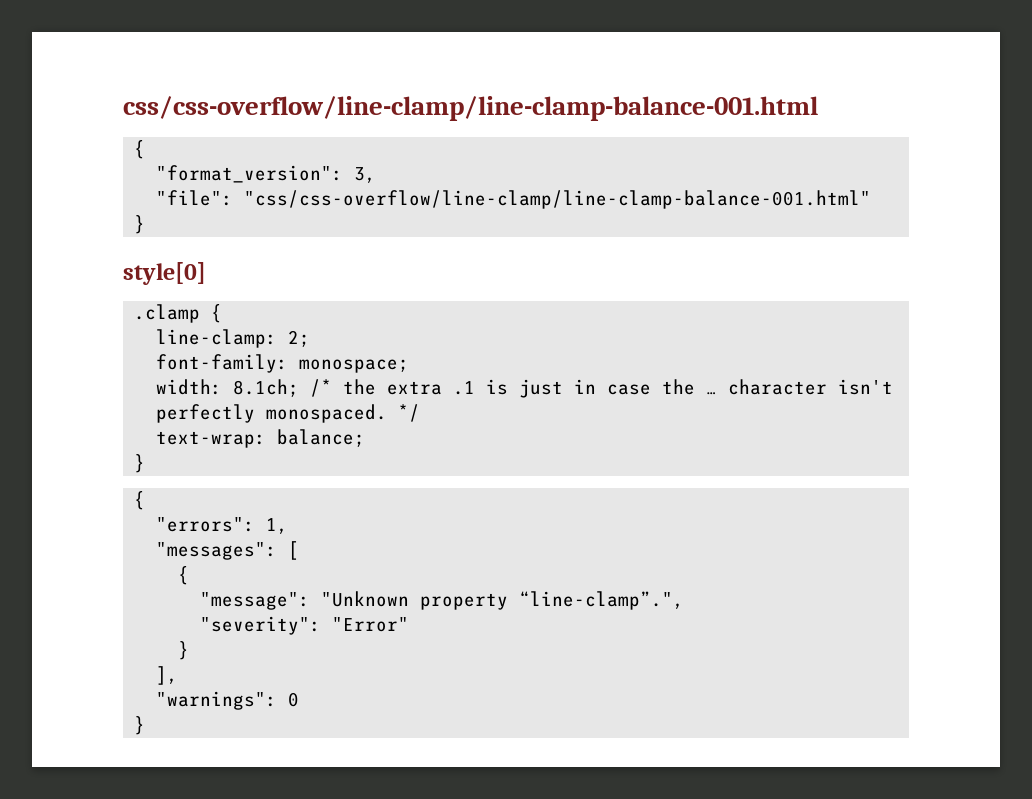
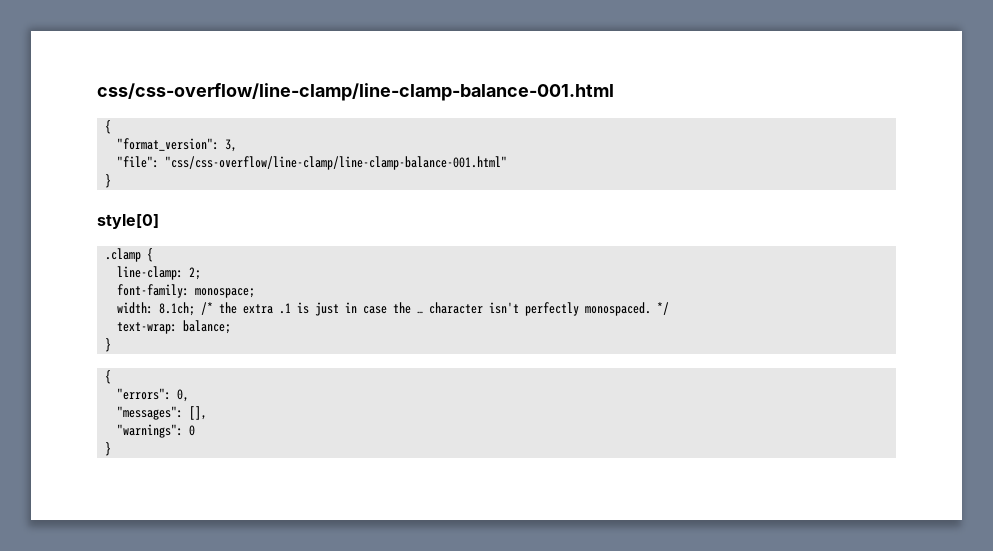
- "errors": 1,
+ "errors": 0,
- "messages": [
- {
- "message": "Unknown property “line-clamp”.",
- "severity": "Error"
- }
- ],
+ "messages": [],

